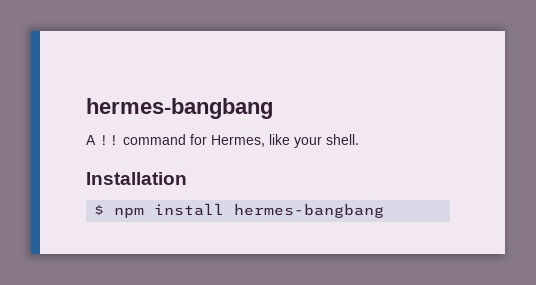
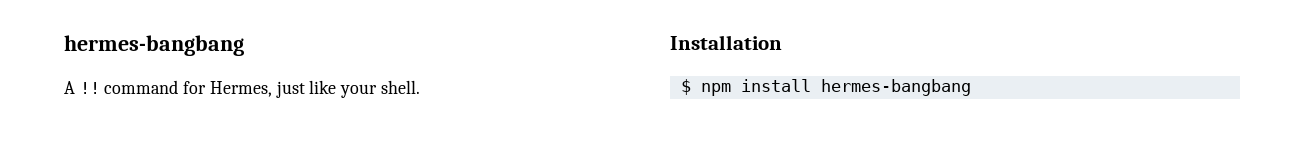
- A !! command for Hermes, like your shell.
+ A !! command for Hermes, just like your shell.

